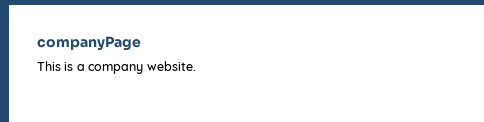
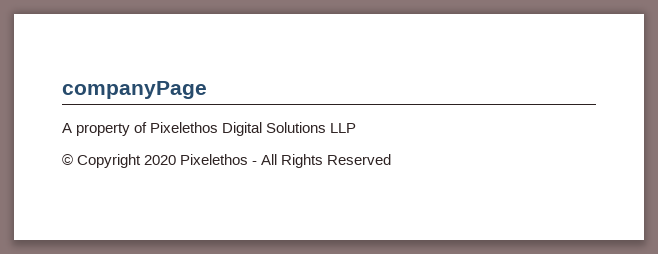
- This is a company website.
+ A property of Pixelethos Digital Solutions LLP
+ © Copyright 2020 Pixelethos - All Rights Reserved

